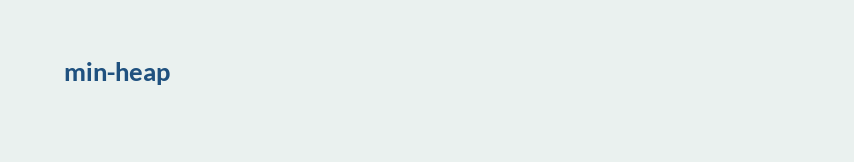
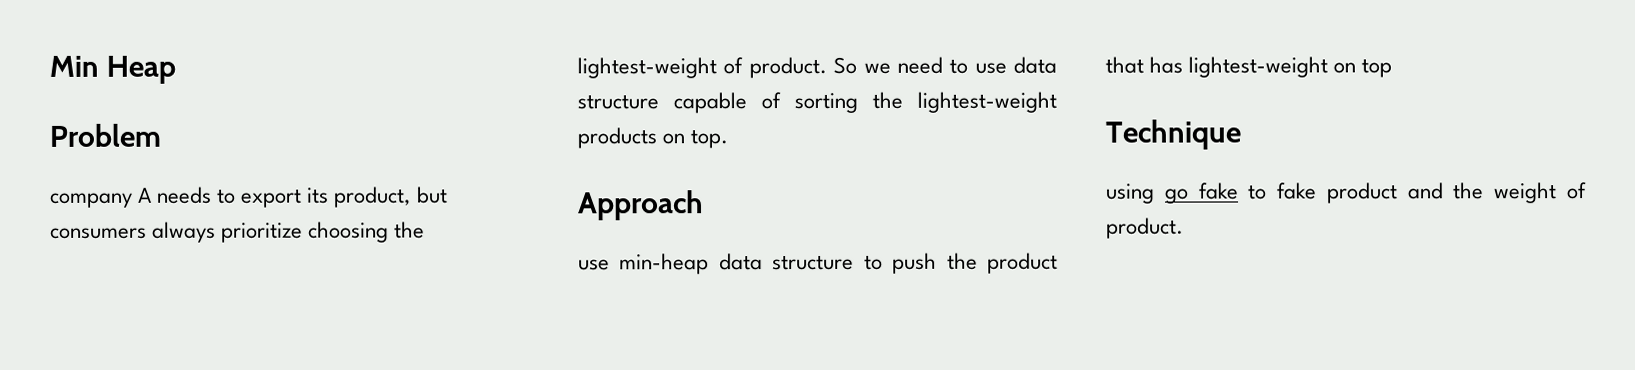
- min-heap
+ Min Heap
+ Problem
+ company A needs to export its product, but consumers always prioritize choosing the lightest-weight of product. So we need to use data structure capable of sorting the lightest-weight products on top.
+ Approach
+ use min-heap data structure to push the product that has lightest-weight on top
+ Technique
+ using go fake to fake product and the weight of product.

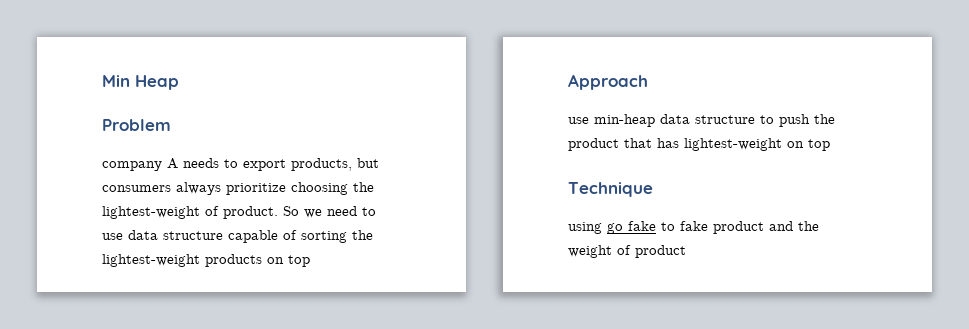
- company A needs to export its product, but consumers always prioritize choosing the lightest-weight of product.
+ company A needs to export products, but consumers always prioritize choosing the lightest-weight of product.
- So we need to use data structure capable of sorting the lightest-weight products on top.
+ So we need to use data structure capable of sorting the lightest-weight products on top
- using go fake to fake product and the weight of product.
+ using go fake to fake product and the weight of product

